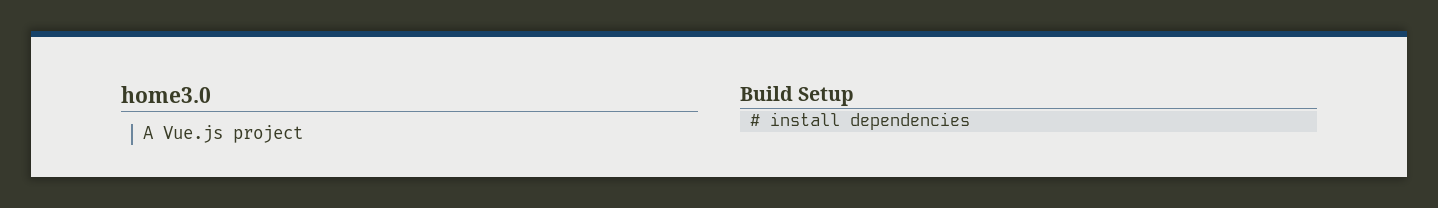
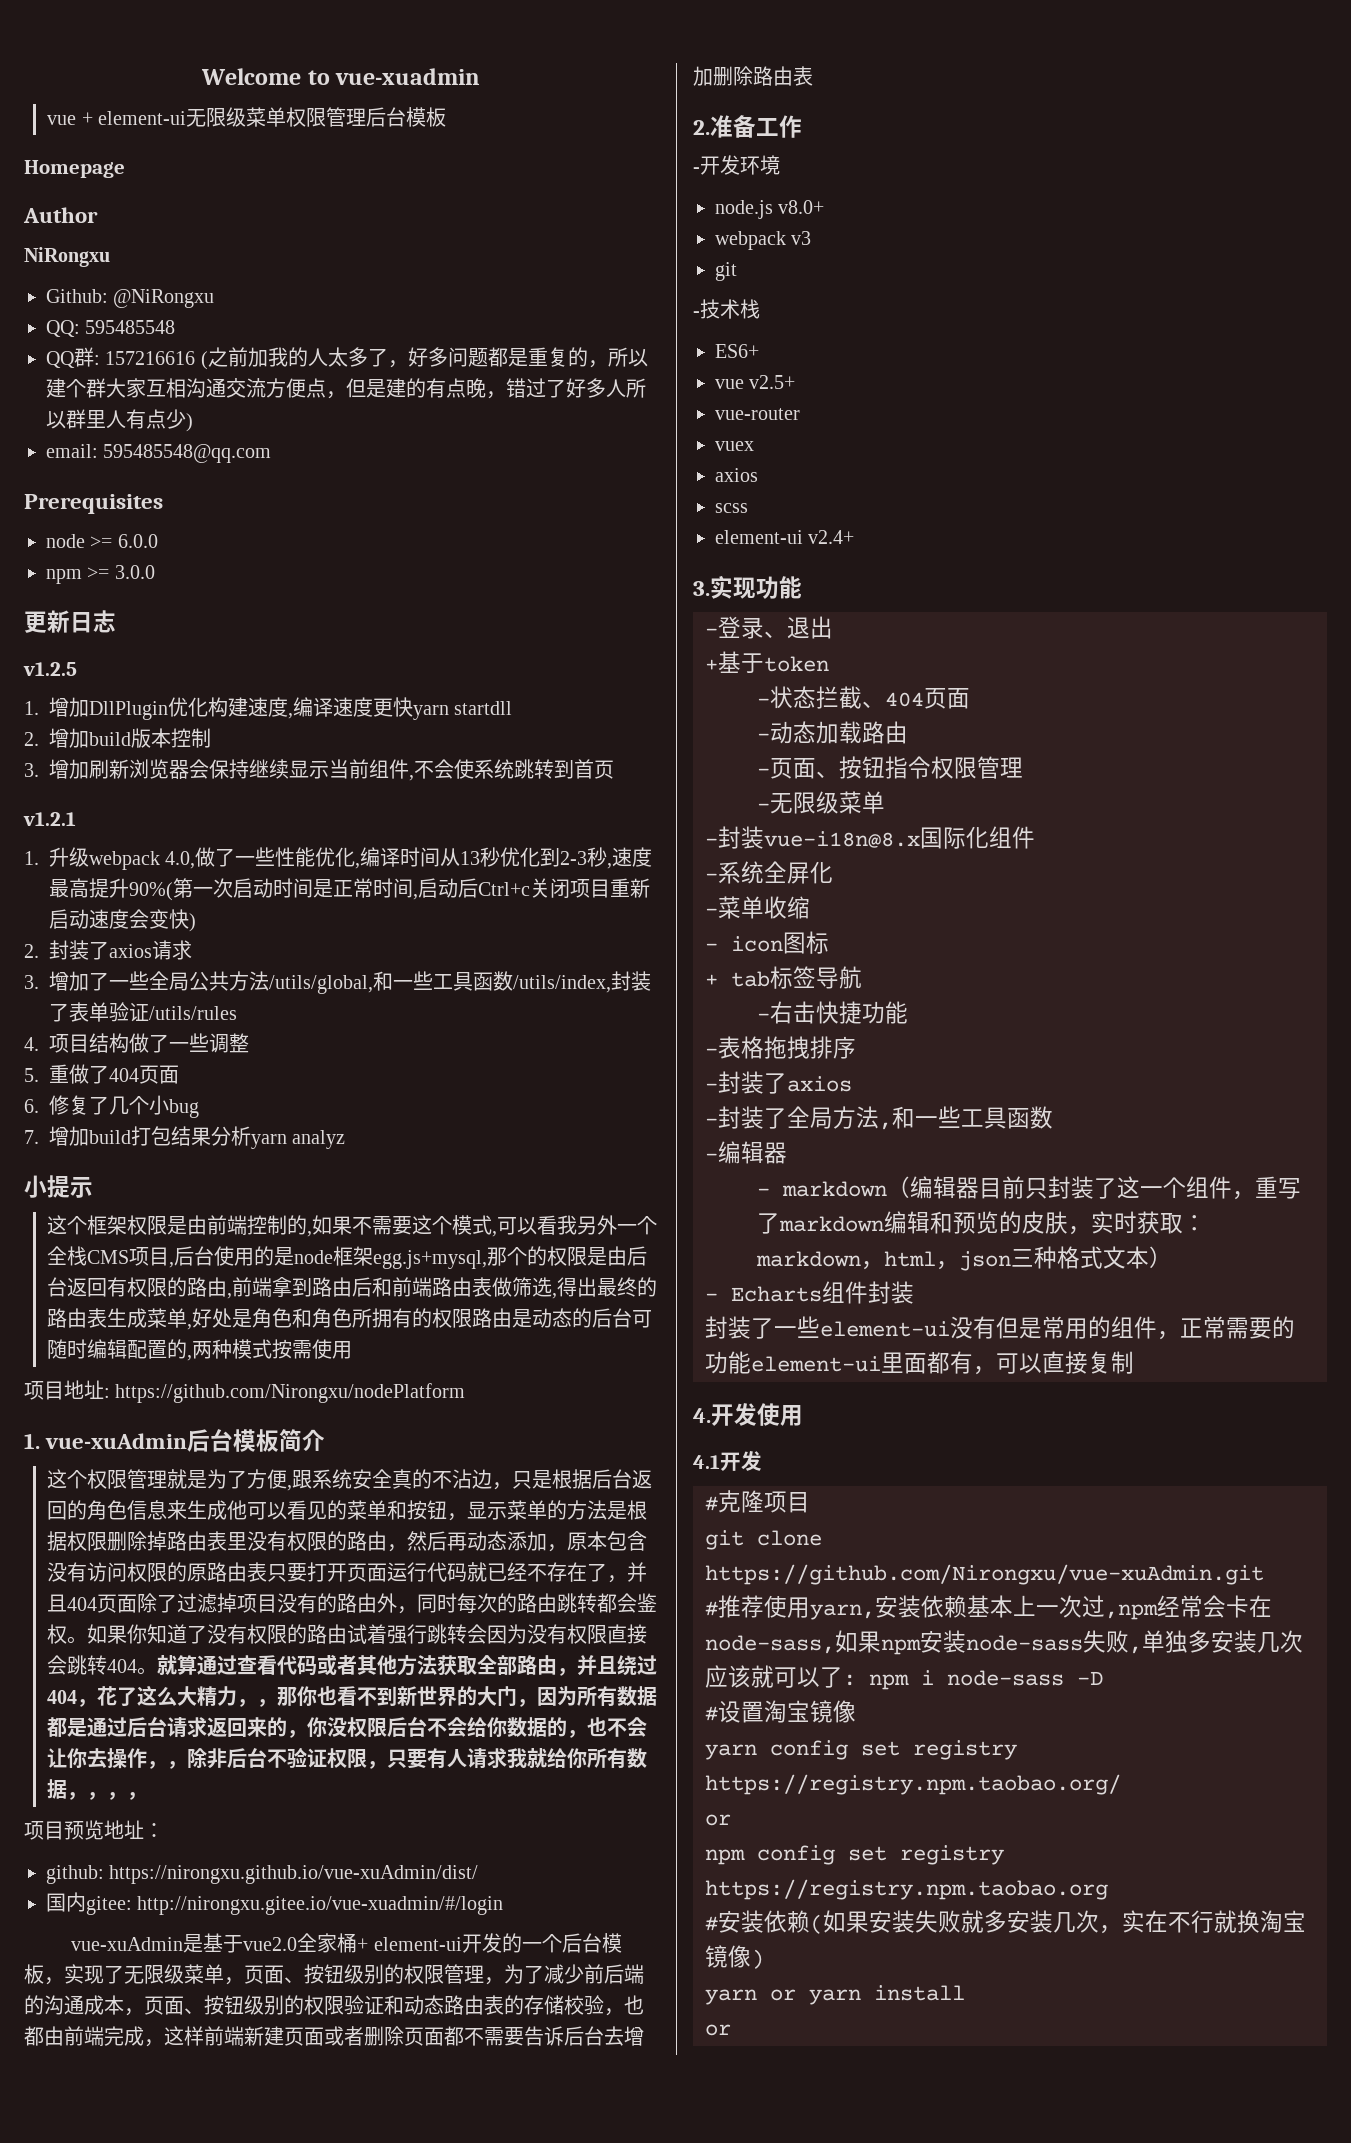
- home3.0
- A Vue.js project
- Build Setup
- # install dependencies
+ Welcome to vue-xuadmin
+ vue + element-ui无限级菜单权限管理后台模板
+ Homepage
+ Author
+ NiRongxu
+ Github: @NiRongxu
+ QQ: 595485548
+ QQ群: 157216616 (之前加我的人太多了，好多问题都是重复的，所以建个群大家互相沟通交流方便点，但是建的有点晚，错过了好多人所以群里人有点少)
+ email: 595485548@qq.com
+ Prerequisites
+ node >= 6.0.0
+ npm >= 3.0.0
+ 更新日志
+ v1.2.5
+ 1.增加DllPlugin优化构建速度,编译速度更快yarn startdll
+ 2.增加build版本控制
+ 3.增加刷新浏览器会保持继续显示当前组件,不会使系统跳转到首页
+ v1.2.1
+ 1.升级webpack 4.0,做了一些性能优化,编译时间从13秒优化到2-3秒,速度最高提升90%(第一次启动时间是正常时间,启动后Ctrl+c关闭项目重新启动速度会变快)
+ 2.封装了axios请求
+ 3.增加了一些全局公共方法/utils/global,和一些工具函数/utils/index,封装了表单验证/utils/rules
+ 4.项目结构做了一些调整
+ 5.重做了404页面
+ 6.修复了几个小bug
+ 7.增加build打包结果分析yarn analyz
+ 小提示
+ 这个框架权限是由前端控制的,如果不需要这个模式,可以看我另外一个全栈CMS项目,后台使用的是node框架egg.js+mysql,那个的权限是由后台返回有权限的路由,前端拿到路由后和前端路由表做筛选,得出最终的路由表生成菜单,好处是角色和角色所拥有的权限路由是动态的后台可随时编辑配置的,两种模式按需使用
+ 项目地址: https://github.com/Nirongxu/nodePlatform
+ 1. vue-xuAdmin后台模板简介
+ 这个权限管理就是为了方便,跟系统安全真的不沾边，只是根据后台返回的角色信息来生成他可以看见的菜单和按钮，显示菜单的方法是根据权限删除掉路由表里没有权限的路由，然后再动态添加，原本包含没有访问权限的原路由表只要打开页面运行代码就已经不存在了，并且404页面除了过滤掉项目没有的路由外，同时每次的路由跳转都会鉴权。如果你知道了没有权限的路由试着强行跳转会因为没有权限直接会跳转404。就算通过查看代码或者其他方法获取全部路由，并且绕过404，花了这么大精力，，那你也看不到新世界的大门，因为所有数据都是通过后台请求返回来的，你没权限后台不会给你数据的，也不会让你去操作，，除非后台不验证权限，只要有人请求我就给你所有数据，，，，
+ 项目预览地址：
+ github: https://nirongxu.github.io/vue-xuAdmin/dist/
+ 国内gitee: http://nirongxu.gitee.io/vue-xuadmin/#/login
+ vue-xuAdmin是基于vue2.0全家桶+ element-ui开发的一个后台模板，实现了无限级菜单，页面、按钮级别的权限管理，为了减少前后端的沟通成本，页面、按钮级别的权限验证和动态路由表的存储校验，也都由前端完成，这样前端新建页面或者删除页面都不需要告诉后台去增加删除路由表
+ 2.准备工作
+ -开发环境
+ node.js v8.0+
+ webpack v3
+ git
+ -技术栈
+ ES6+
+ vue v2.5+
+ vue-router
+ vuex
+ axios
+ scss
+ element-ui v2.4+
+ 3.实现功能
+ -登录、退出
+ +基于token
+ -状态拦截、404页面
+ -动态加载路由
+ -页面、按钮指令权限管理
+ -无限级菜单
+ -封装vue-i18n@8.x国际化组件
+ -系统全屏化
+ -菜单收缩
+ - icon图标
+ + tab标签导航
+ -右击快捷功能
+ -表格拖拽排序
+ -封装了axios
+ -封装了全局方法,和一些工具函数
+ -编辑器
+ - markdown（编辑器目前只封装了这一个组件，重写了markdown编辑和预览的皮肤，实时获取：markdown，html，json三种格式文本）
+ - Echarts组件封装
+ 封装了一些element-ui没有但是常用的组件，正常需要的功能element-ui里面都有，可以直接复制
+ 4.开发使用
+ 4.1开发
+ #克隆项目
+ git clone https://github.com/Nirongxu/vue-xuAdmin.git
+ #推荐使用yarn,安装依赖基本上一次过,npm经常会卡在node-sass,如果npm安装node-sass失败,单独多安装几次应该就可以了: npm i node-sass -D
+ #设置淘宝镜像
+ yarn config set registry https://registry.npm.taobao.org/
+ or
+ npm config set registry https://registry.npm.taobao.org
+ #安装依赖(如果安装失败就多安装几次，实在不行就换淘宝镜像)
+ yarn or yarn install
+ or

